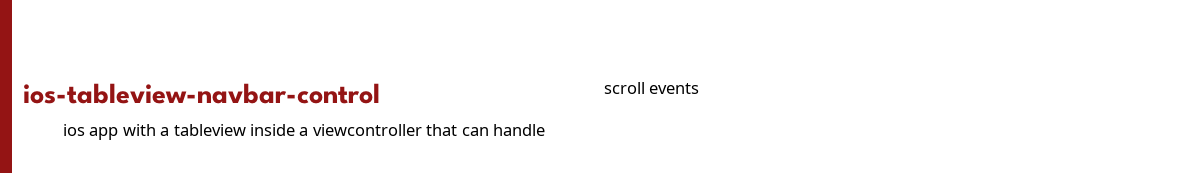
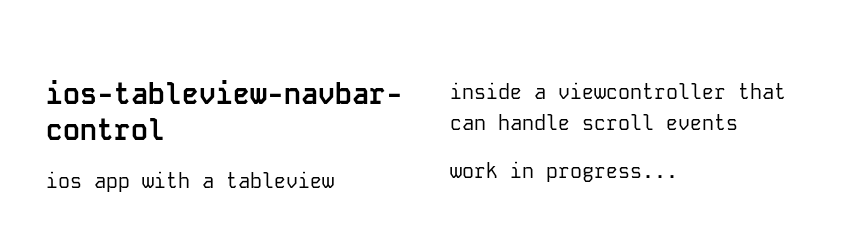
+ work in progress...

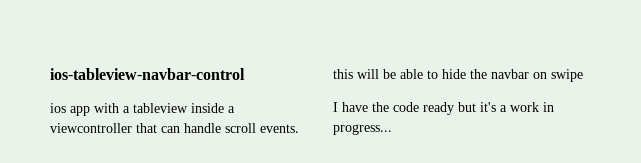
- ios app with a tableview inside a viewcontroller that can handle scroll events
- work in progress...
+ ios app with a tableview inside a viewcontroller that can handle scroll events. this will be able to hide the navbar on swipe
+ I have the code ready but it's a work in progress...

